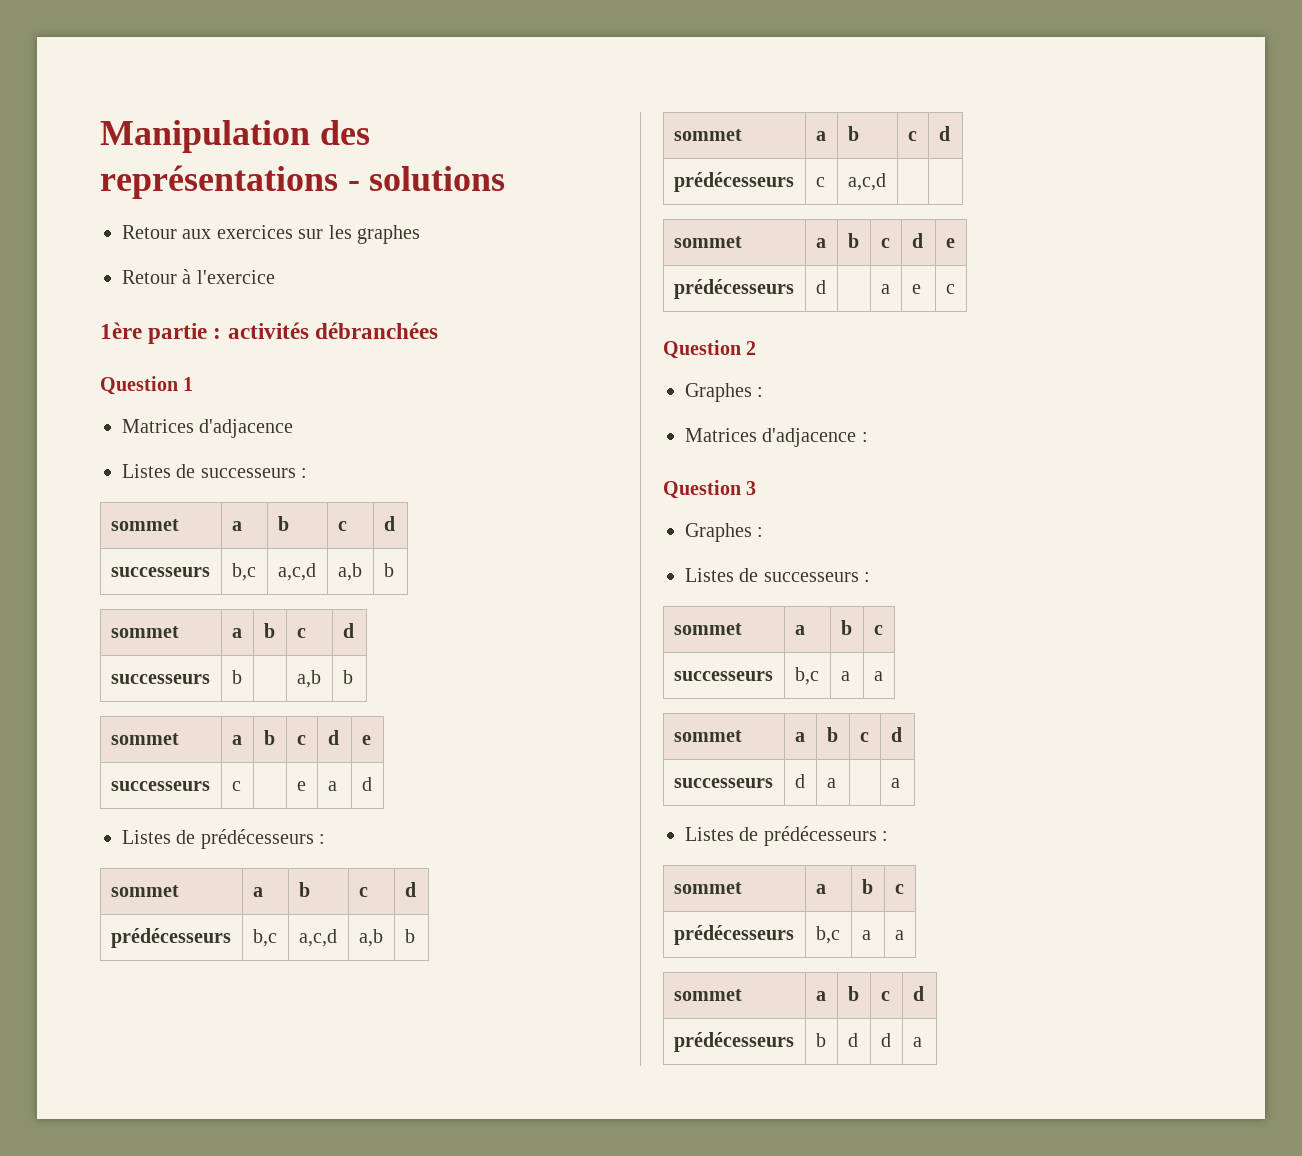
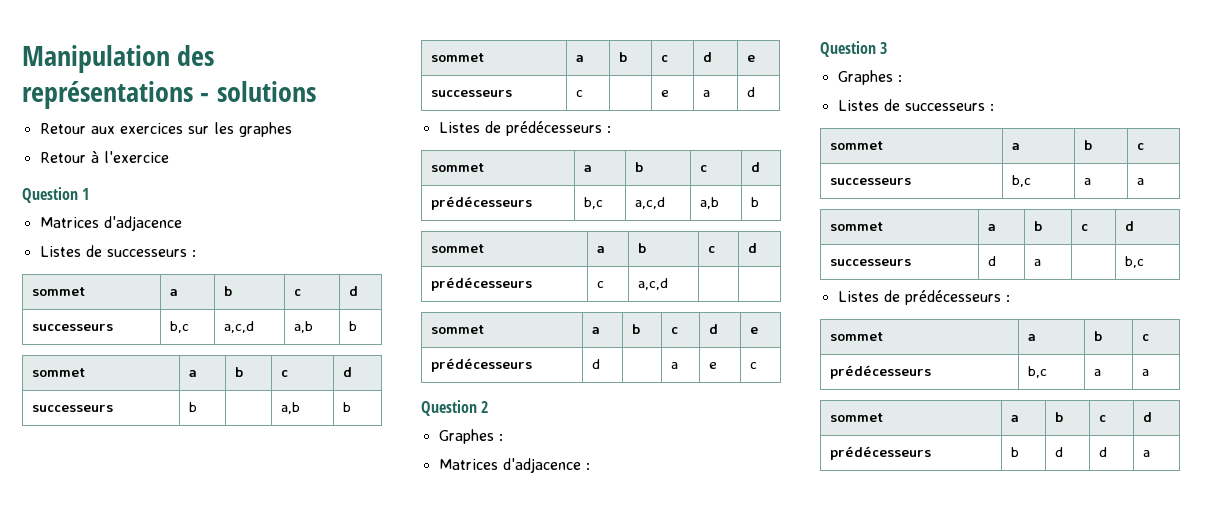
- 1ère partie : activités débranchées
- successeurs | d | a | | a
+ successeurs | d | a | | b,c

